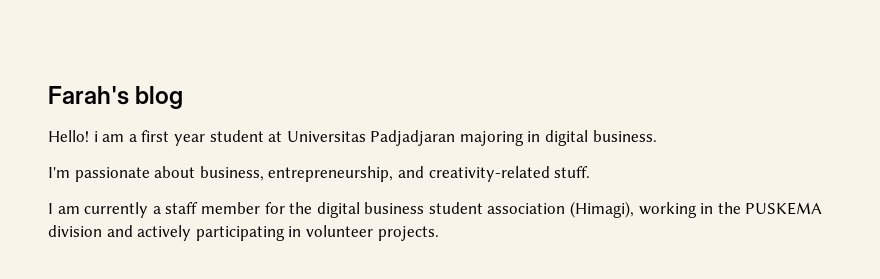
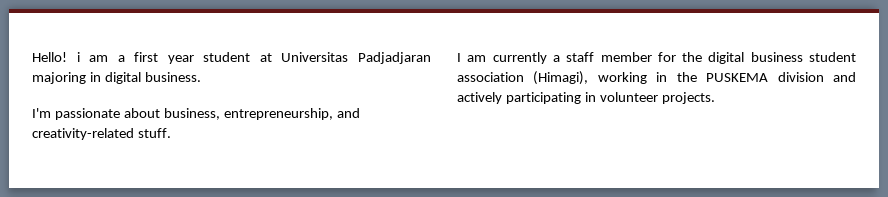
- Farah's blog

